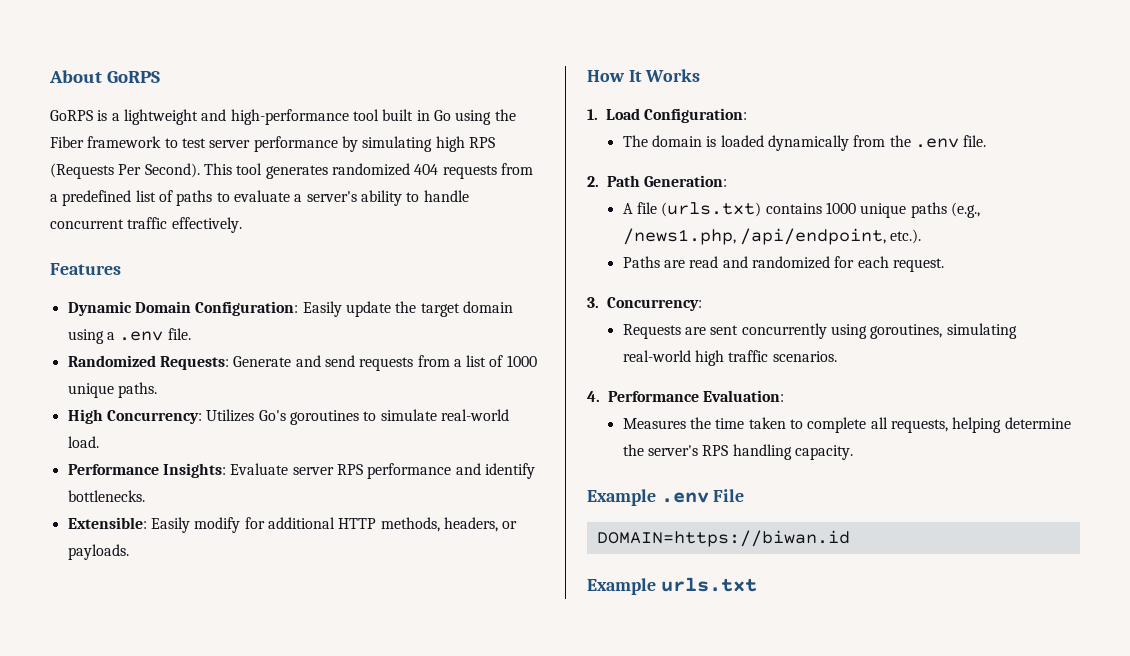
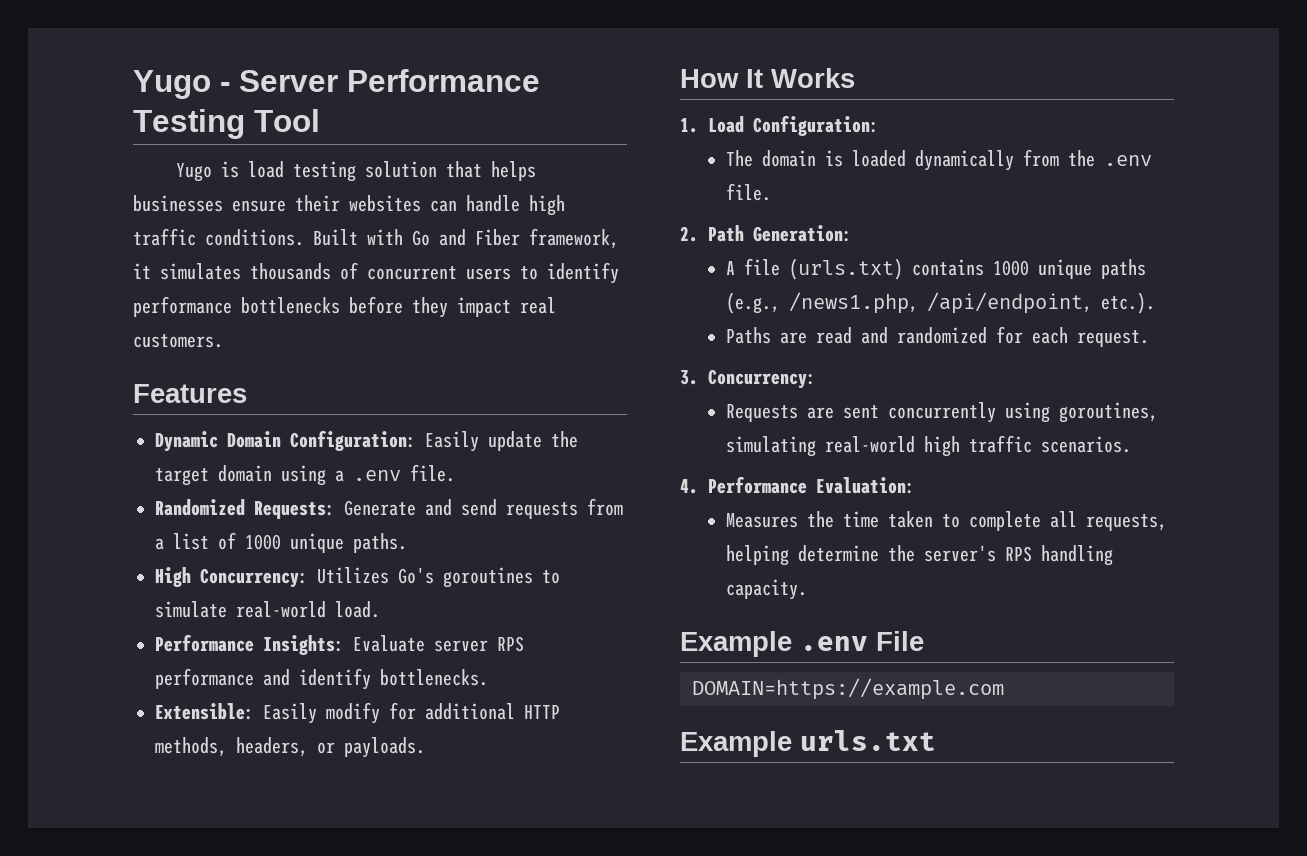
- About GoRPS
- GoRPS is a lightweight and high-performance tool built in Go using the Fiber framework to test server performance by simulating high RPS (Requests Per Second). This tool generates randomized 404 requests from a predefined list of paths to evaluate a server's ability to handle concurrent traffic effectively.
+ Yugo - Server Performance Testing Tool
+ Yugo is load testing solution that helps businesses ensure their websites can handle high traffic conditions. Built with Go and Fiber framework, it simulates thousands of concurrent users to identify performance bottlenecks before they impact real customers.
- DOMAIN=https://biwan.id
+ DOMAIN=https://example.com

